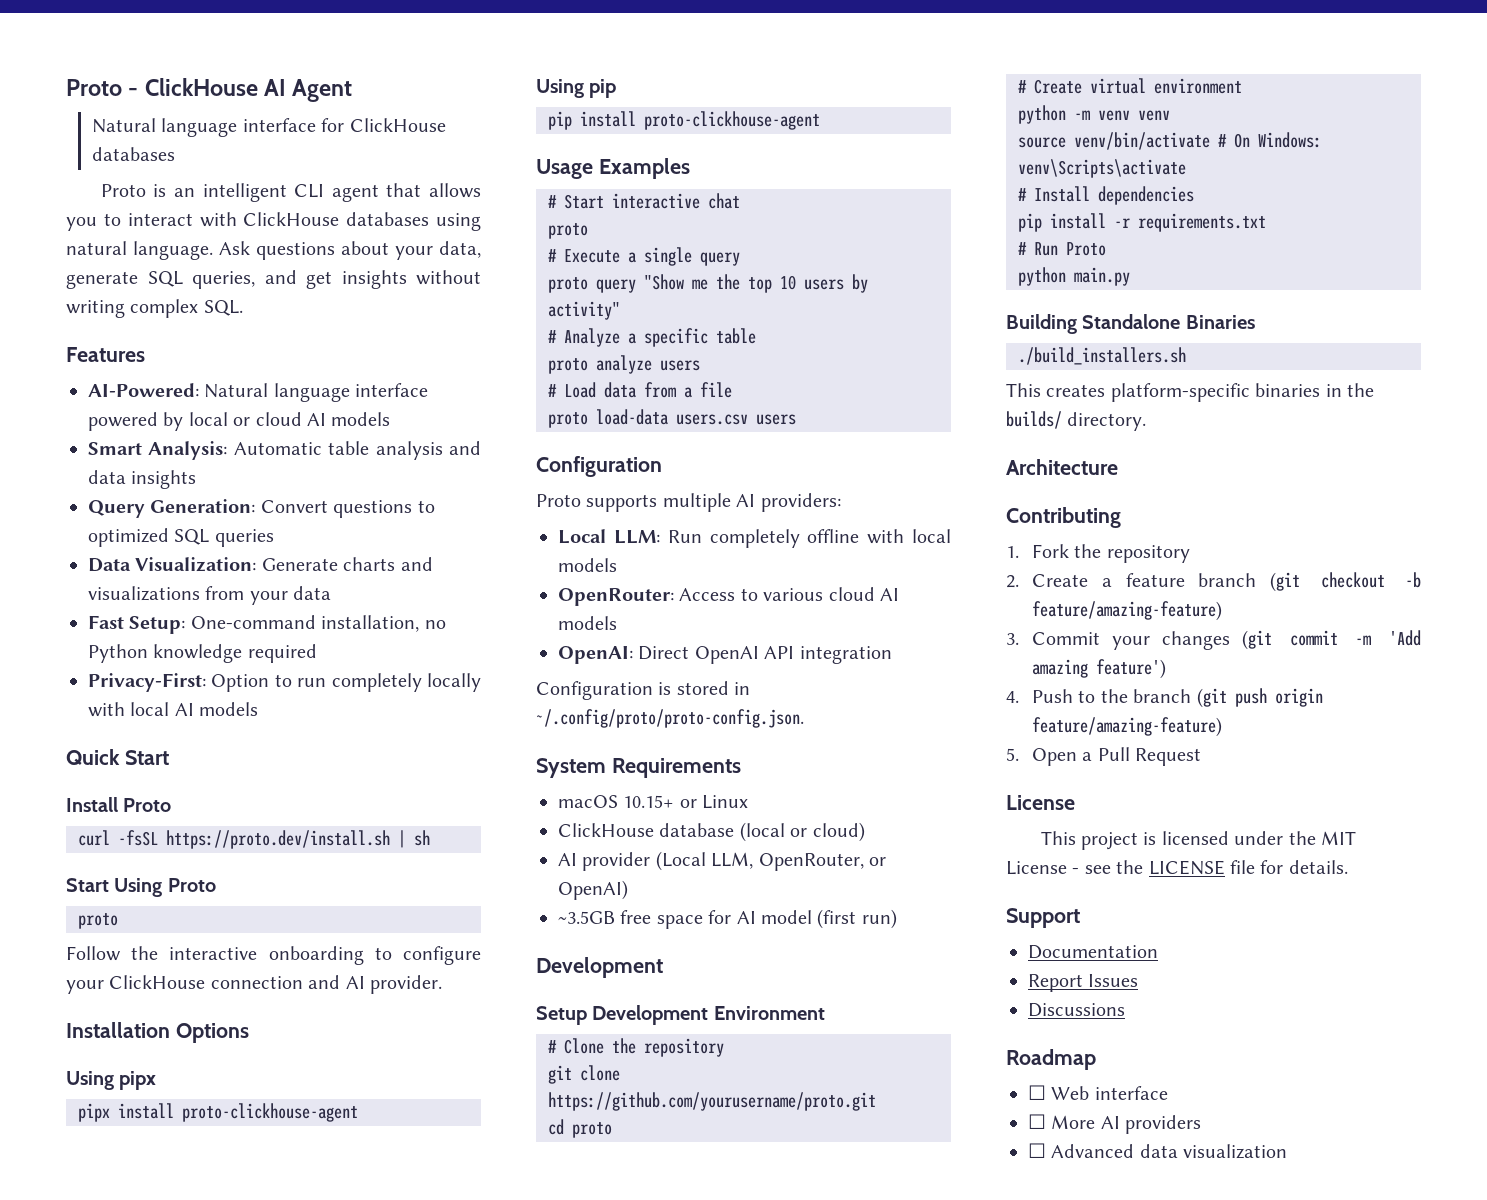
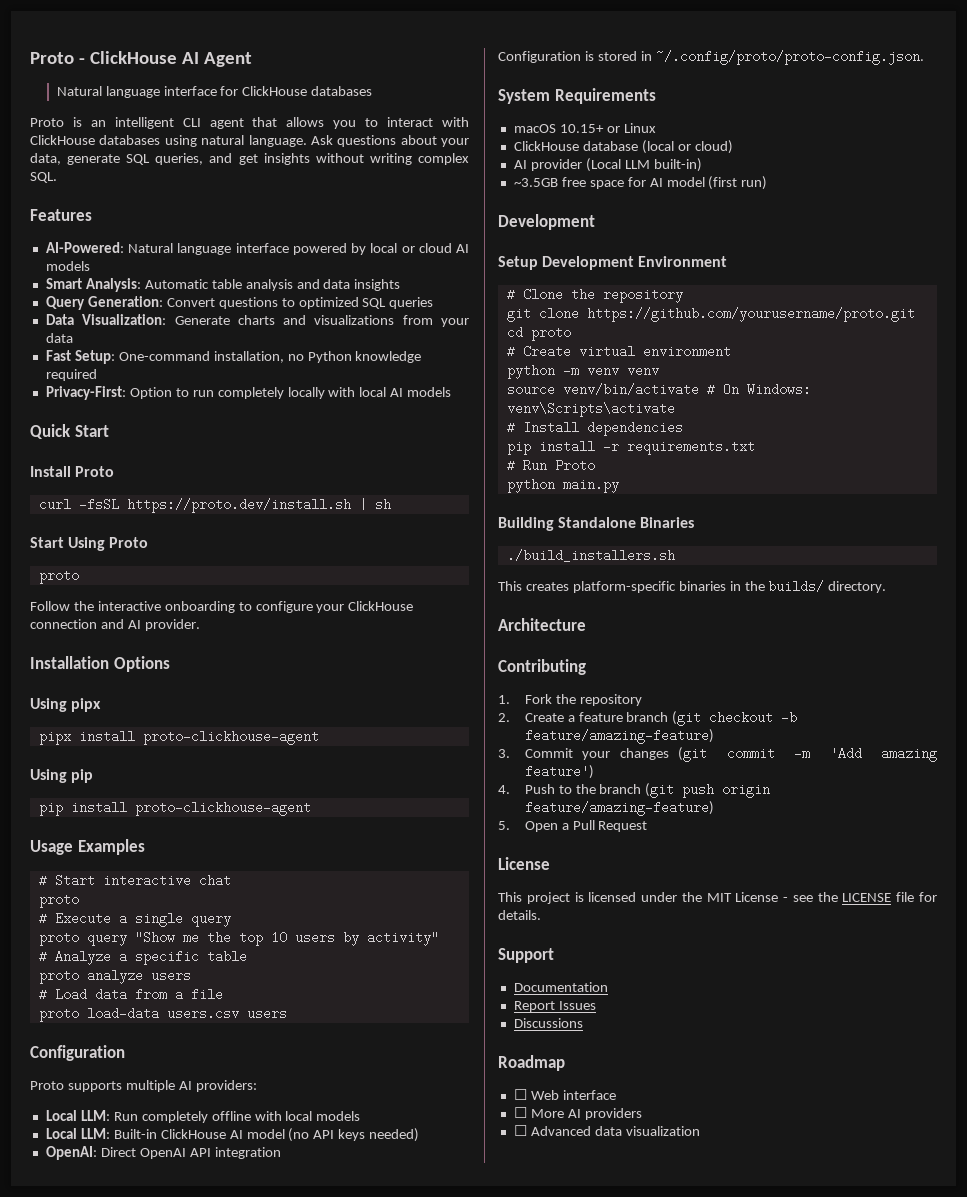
- OpenRouter: Access to various cloud AI models
+ Local LLM: Built-in ClickHouse AI model (no API keys needed)
- AI provider (Local LLM, OpenRouter, or OpenAI)
+ AI provider (Local LLM built-in)

